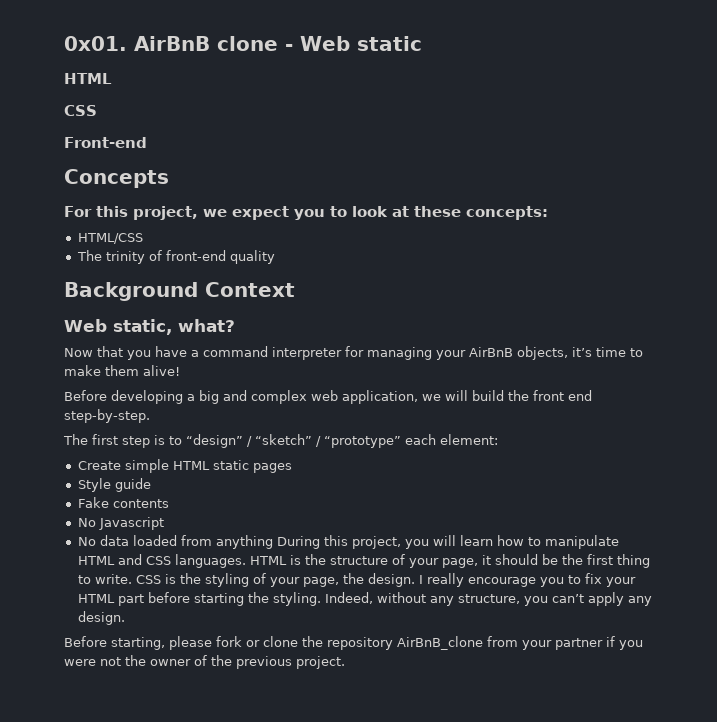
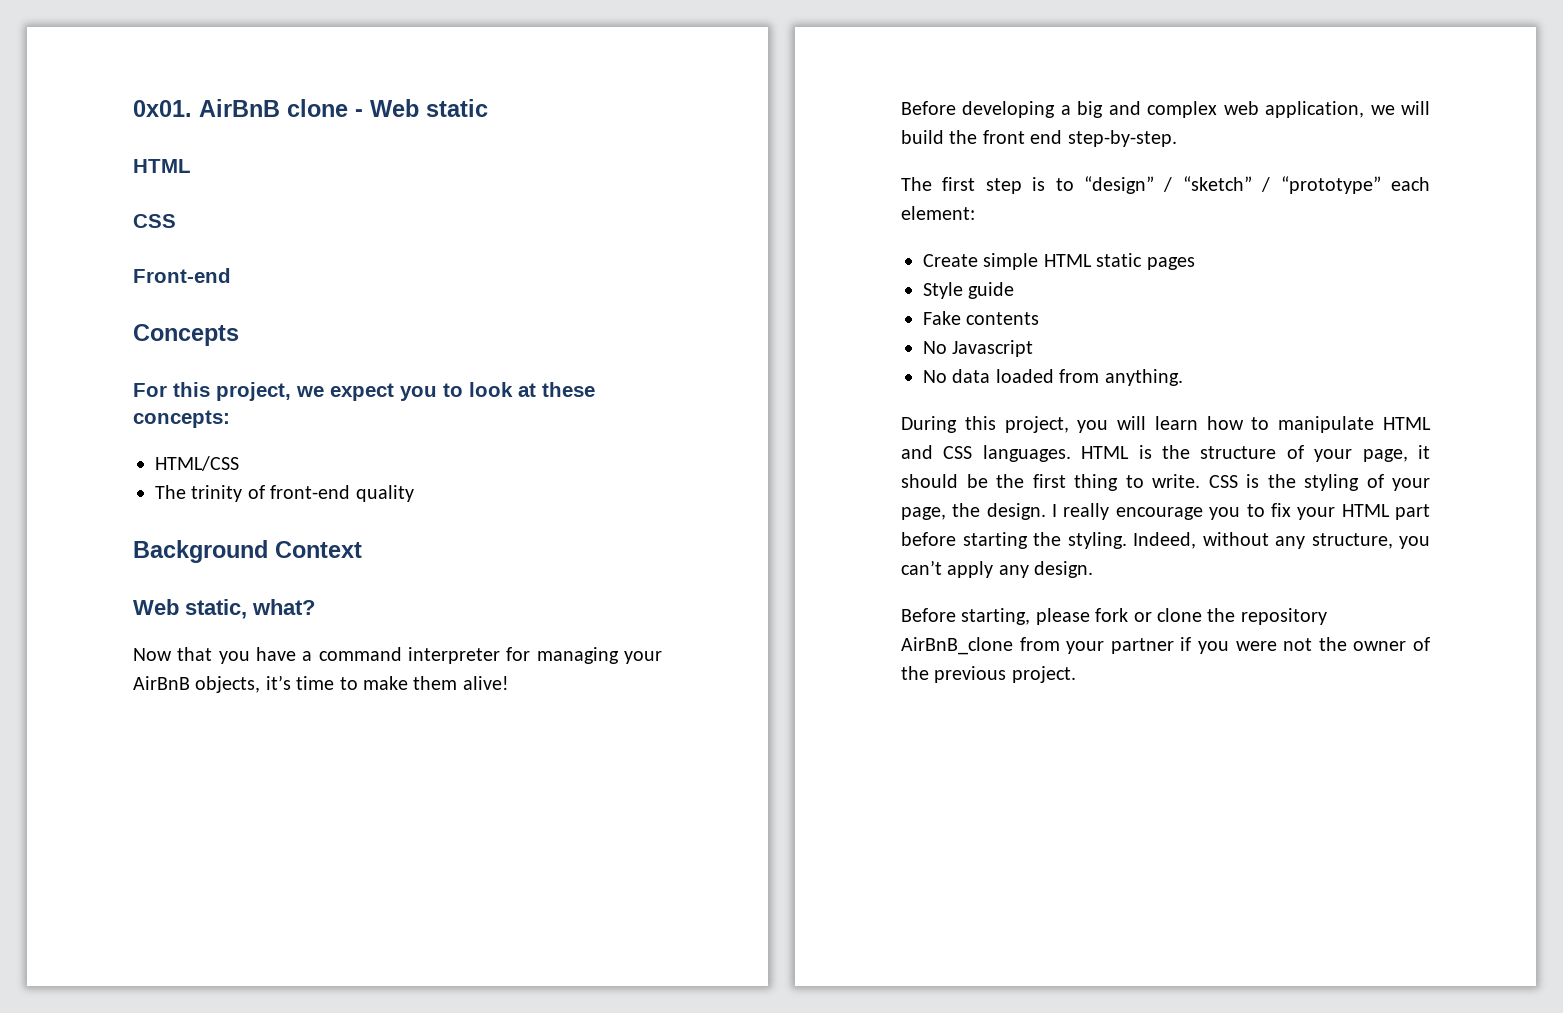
- No data loaded from anything During this project, you will learn how to manipulate HTML and CSS languages.
+ No data loaded from anything.
+ During this project, you will learn how to manipulate HTML and CSS languages.

